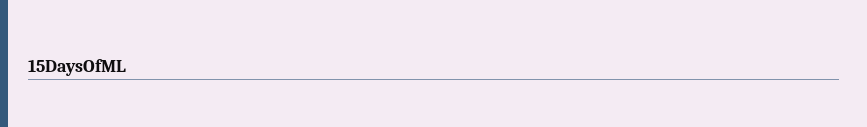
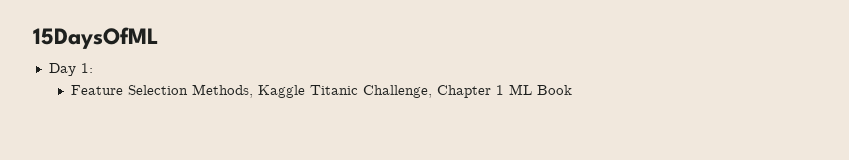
+ Day 1:
+ Feature Selection Methods, Kaggle Titanic Challenge, Chapter 1 ML Book

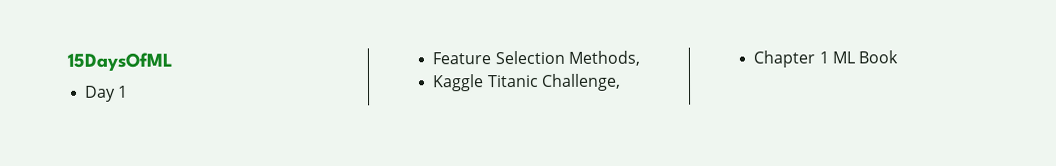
- Day 1:
+ Day 1
- Feature Selection Methods, Kaggle Titanic Challenge, Chapter 1 ML Book
+ Feature Selection Methods,
+ Kaggle Titanic Challenge,
+ Chapter 1 ML Book

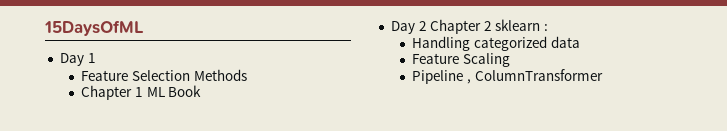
- Feature Selection Methods,
- Kaggle Titanic Challenge,
+ Feature Selection Methods
+ Day 2 Chapter 2 sklearn :
+ Handling categorized data
+ Feature Scaling
+ Pipeline , ColumnTransformer

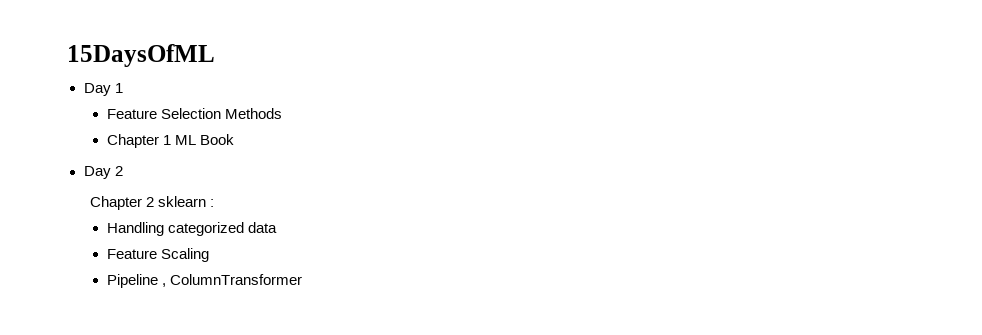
- Day 2 Chapter 2 sklearn :
+ Day 2
+ Chapter 2 sklearn :

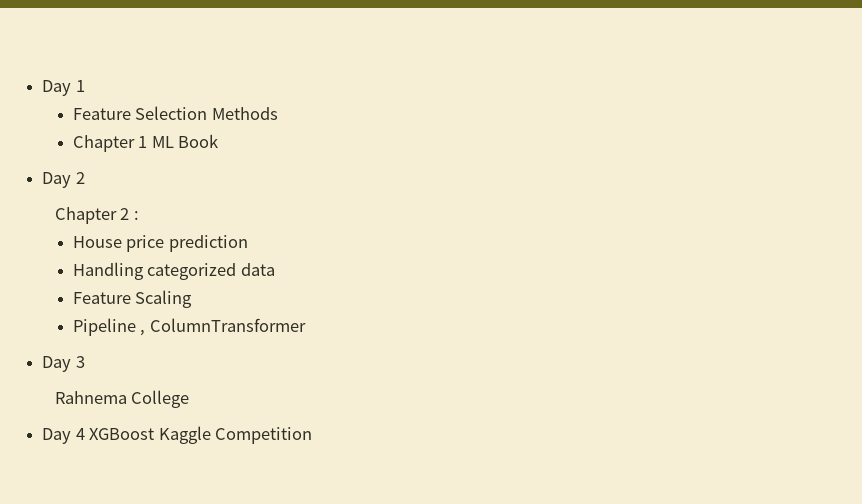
- 15DaysOfML
- Chapter 2 sklearn :
+ Chapter 2 :
+ House price prediction
+ Day 3
+ Rahnema College
+ Day 4 XGBoost Kaggle Competition

